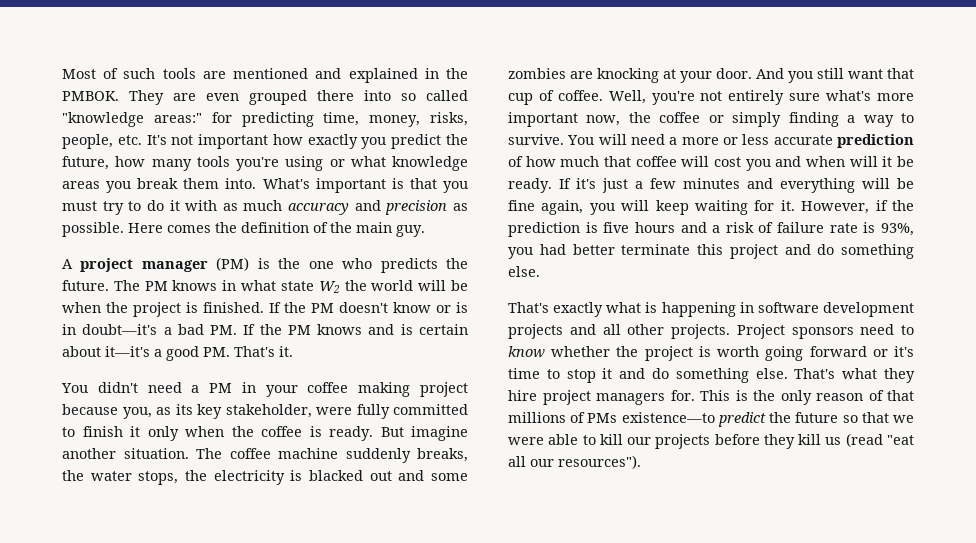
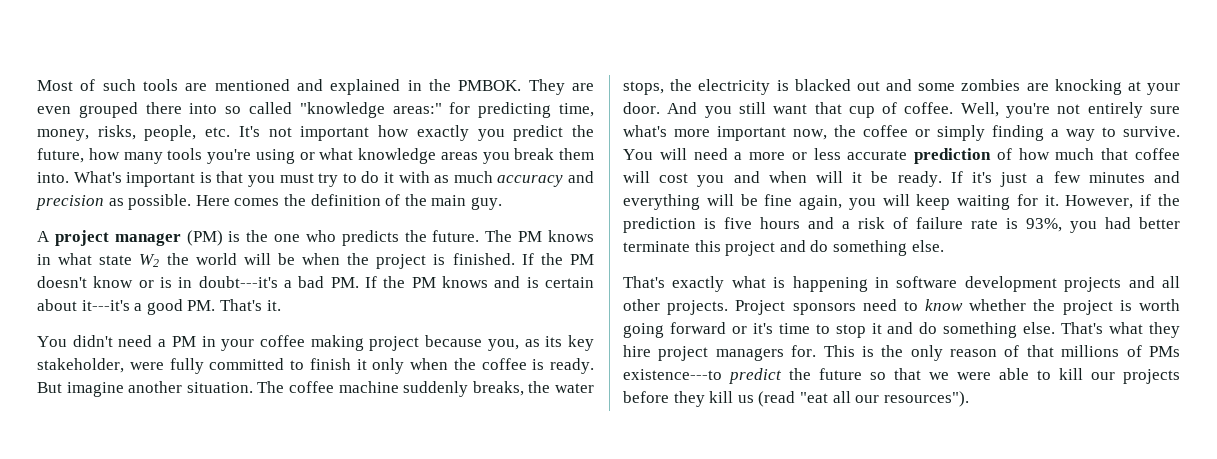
- If the PM doesn't know or is in doubt—it's a bad PM. If the PM knows and is certain about it—it's a good PM. That's it.
+ If the PM doesn't know or is in doubt---it's a bad PM. If the PM knows and is certain about it---it's a good PM. That's it.
- This is the only reason of that millions of PMs existence—to predict the future so that we were able to kill our projects before they kill us (read "eat all our resources").
+ This is the only reason of that millions of PMs existence---to predict the future so that we were able to kill our projects before they kill us (read "eat all our resources").

